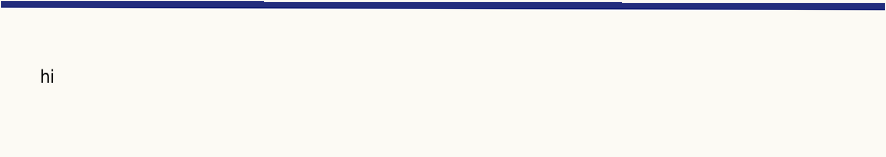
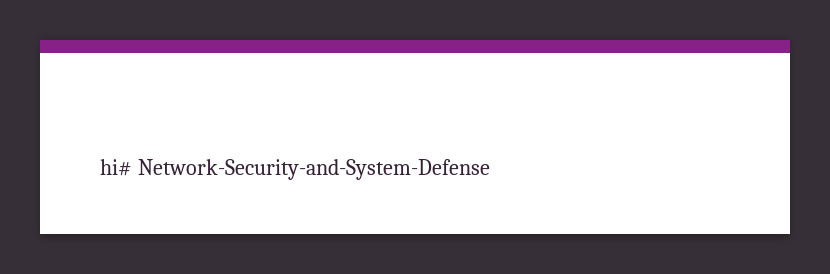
- hi
+ hi# Network-Security-and-System-Defense

